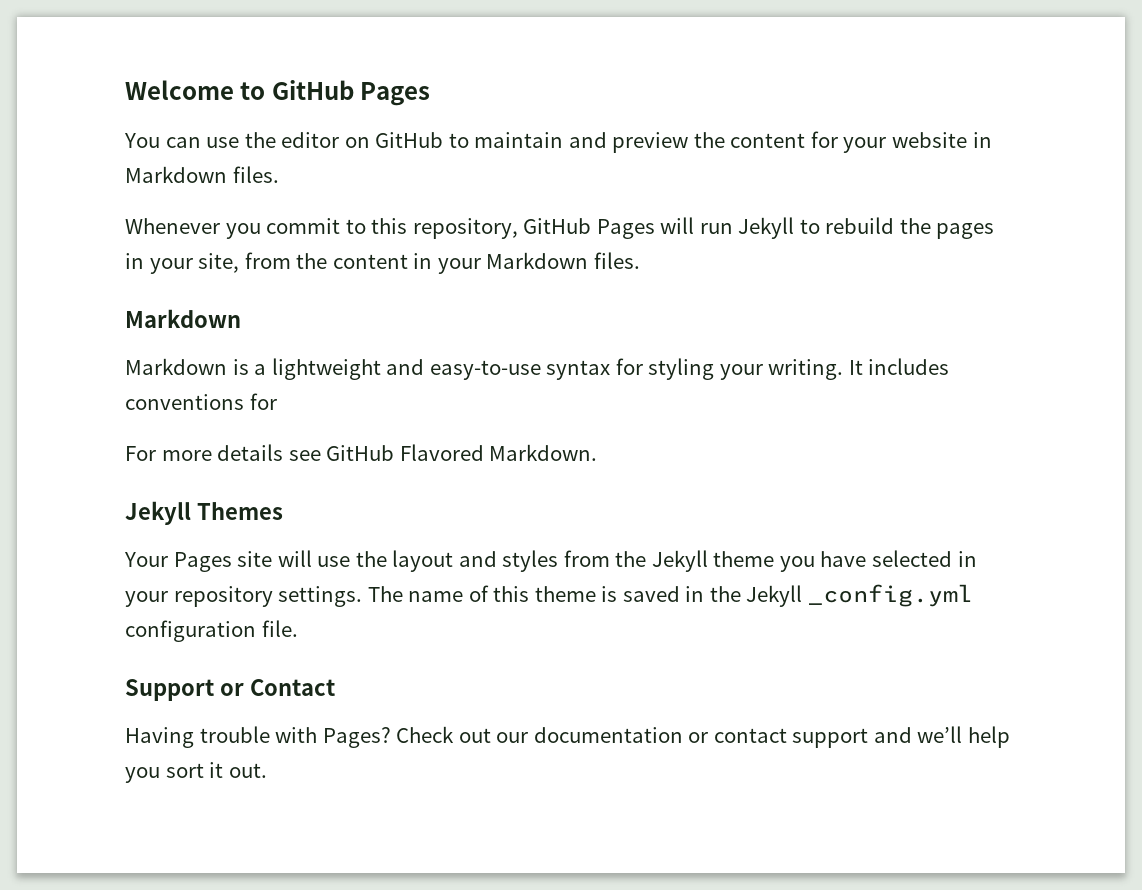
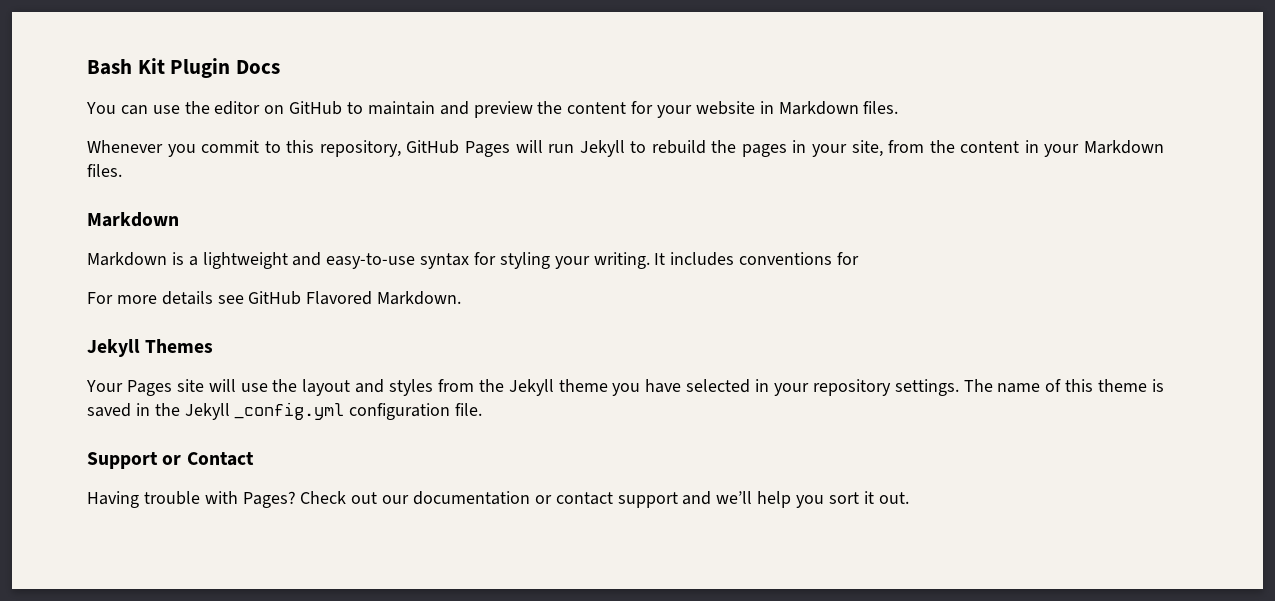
- Welcome to GitHub Pages
+ Bash Kit Plugin Docs

